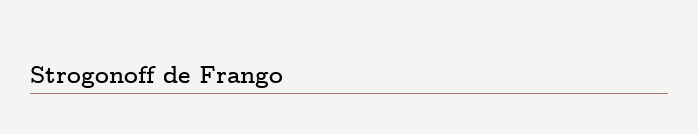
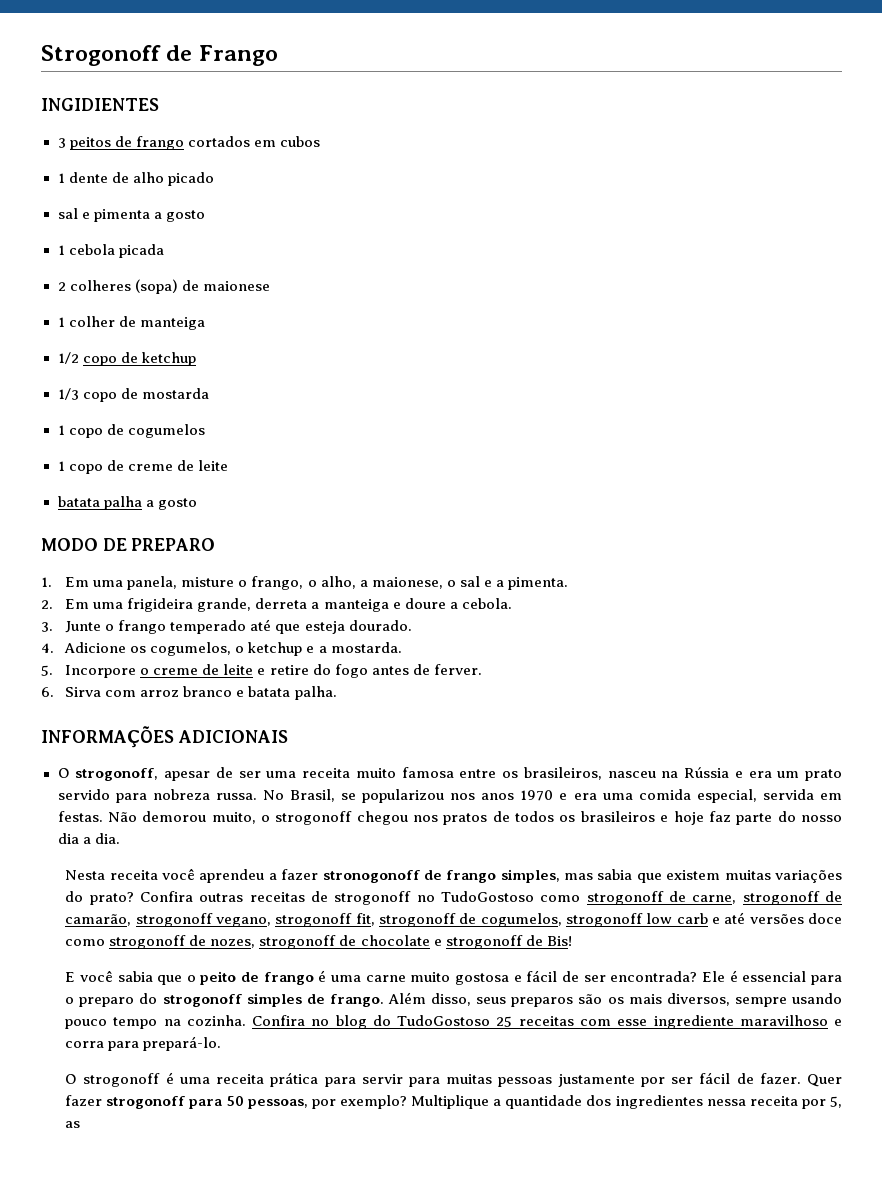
+ INGIDIENTES
+ 3 peitos de frango cortados em cubos
+ 1 dente de alho picado
+ sal e pimenta a gosto
+ 1 cebola picada
+ 2 colheres (sopa) de maionese
+ 1 colher de manteiga
+ 1/2 copo de ketchup
+ 1/3 copo de mostarda
+ 1 copo de cogumelos
+ 1 copo de creme de leite
+ batata palha a gosto
+ MODO DE PREPARO
+ 1. Em uma panela, misture o frango, o alho, a maionese, o sal e a pimenta.
+ 2. Em uma frigideira grande, derreta a manteiga e doure a cebola.
+ 3. Junte o frango temperado até que esteja dourado.
+ 4. Adicione os cogumelos, o ketchup e a mostarda.
+ 5. Incorpore o creme de leite e retire do fogo antes de ferver.
+ 6. Sirva com arroz branco e batata palha.
+ INFORMAÇÕES ADICIONAIS
+ O strogonoff, apesar de ser uma receita muito famosa entre os brasileiros, nasceu na Rússia e era um prato servido para nobreza russa. No Brasil, se popularizou nos anos 1970 e era uma comida especial, servida em festas. Não demorou muito, o strogonoff chegou nos pratos de todos os brasileiros e hoje faz parte do nosso dia a dia.
+ Nesta receita você aprendeu a fazer stronogonoff de frango simples, mas sabia que existem muitas variações do prato? Confira outras receitas de strogonoff no TudoGostoso como strogonoff de carne, strogonoff de camarão, strogonoff vegano, strogonoff fit, strogonoff de cogumelos, strogonoff low carb e até versões doce como strogonoff de nozes, strogonoff de chocolate e strogonoff de Bis!
+ E você sabia que o peito de frango é uma carne muito gostosa e fácil de ser encontrada? Ele é essencial para o preparo do strogonoff simples de frango. Além disso, seus preparos são os mais diversos, sempre usando pouco tempo na cozinha. Confira no blog do TudoGostoso 25 receitas com esse ingrediente maravilhoso e corra para prepará-lo.
+ O strogonoff é uma receita prática para servir para muitas pessoas justamente por ser fácil de fazer. Quer fazer strogonoff para 50 pessoas, por exemplo? Multiplique a quantidade dos ingredientes nessa receita por 5, as

